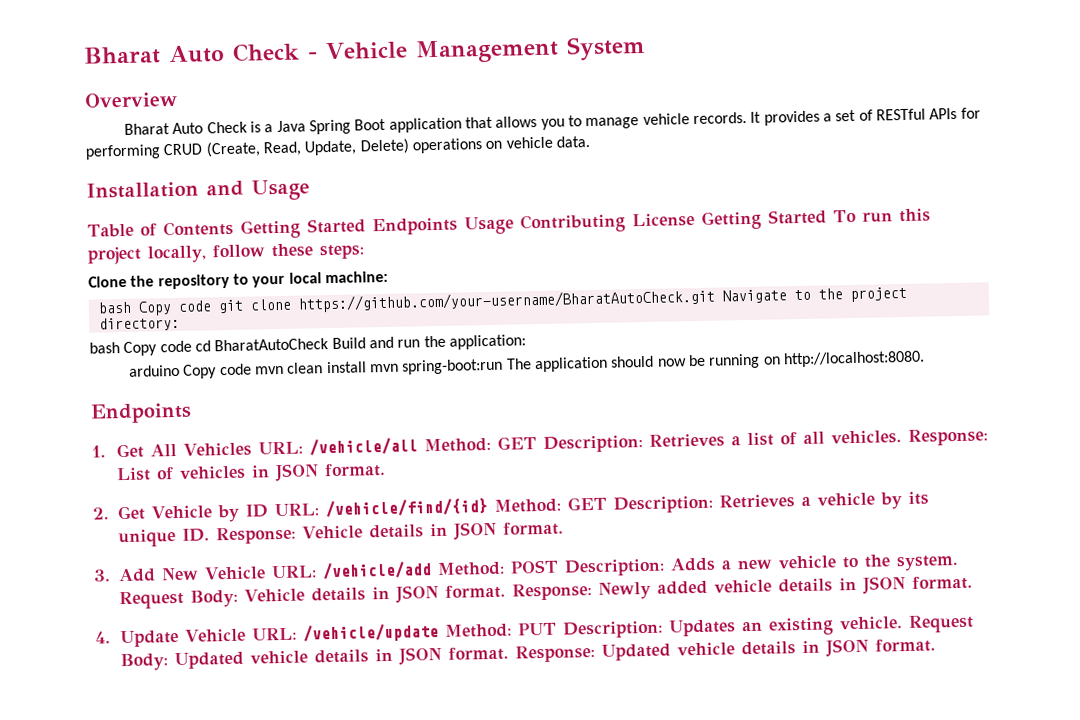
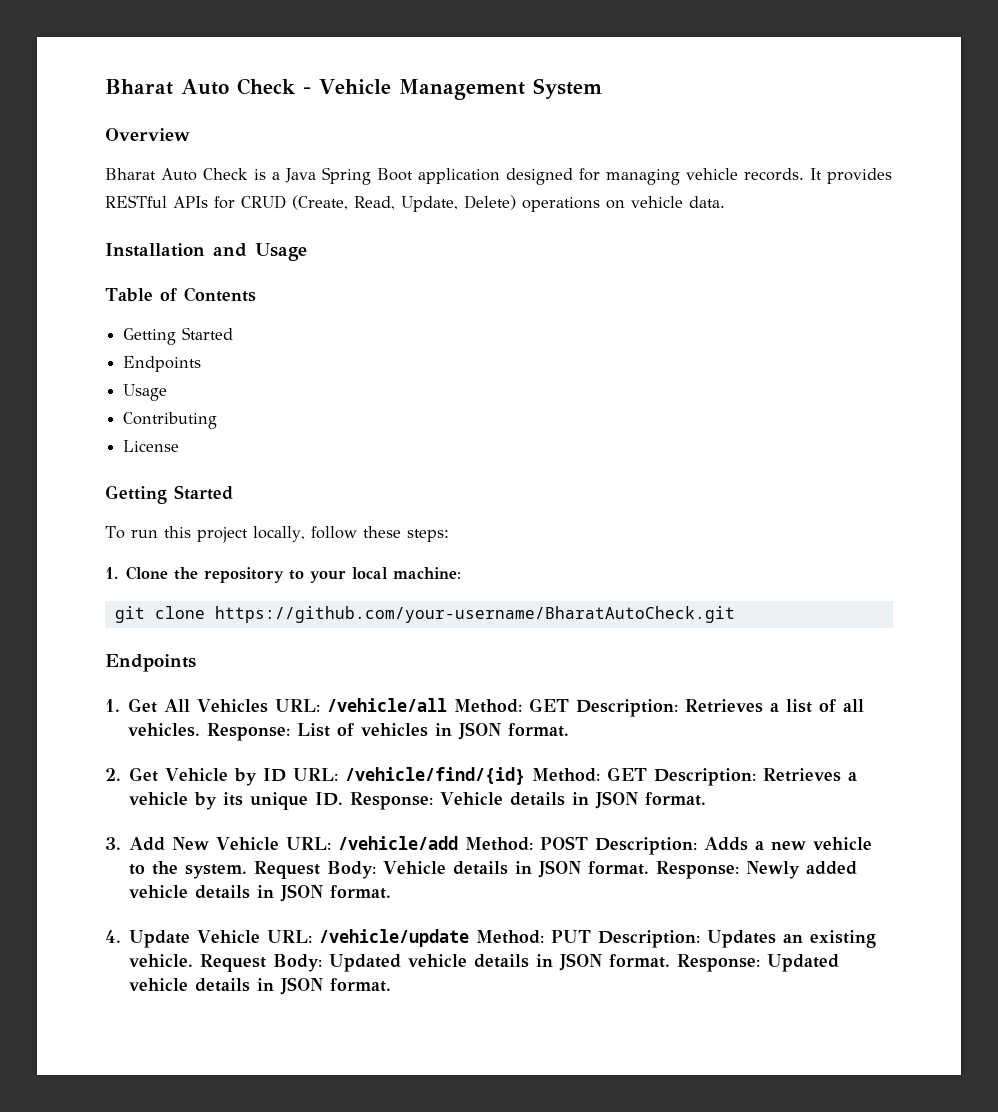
- Bharat Auto Check is a Java Spring Boot application that allows you to manage vehicle records.
+ Bharat Auto Check is a Java Spring Boot application designed for managing vehicle records.
- It provides a set of RESTful APIs for performing CRUD (Create, Read, Update, Delete) operations on vehicle data.
+ It provides RESTful APIs for CRUD (Create, Read, Update, Delete) operations on vehicle data.
- Table of Contents Getting Started Endpoints Usage Contributing License Getting Started To run this project locally, follow these steps:
+ Table of Contents
+ Getting Started
+ Endpoints
+ Usage
+ Contributing
+ License
+ Getting Started
+ To run this project locally, follow these steps:
- Clone the repository to your local machine:
+ 1. Clone the repository to your local machine:
- bash Copy code git clone https://github.com/your-username/BharatAutoCheck.git Navigate to the project directory:
- bash Copy code cd BharatAutoCheck Build and run the application:
- arduino Copy code mvn clean install mvn spring-boot:run The application should now be running on http://localhost:8080.
+ git clone https://github.com/your-username/BharatAutoCheck.git

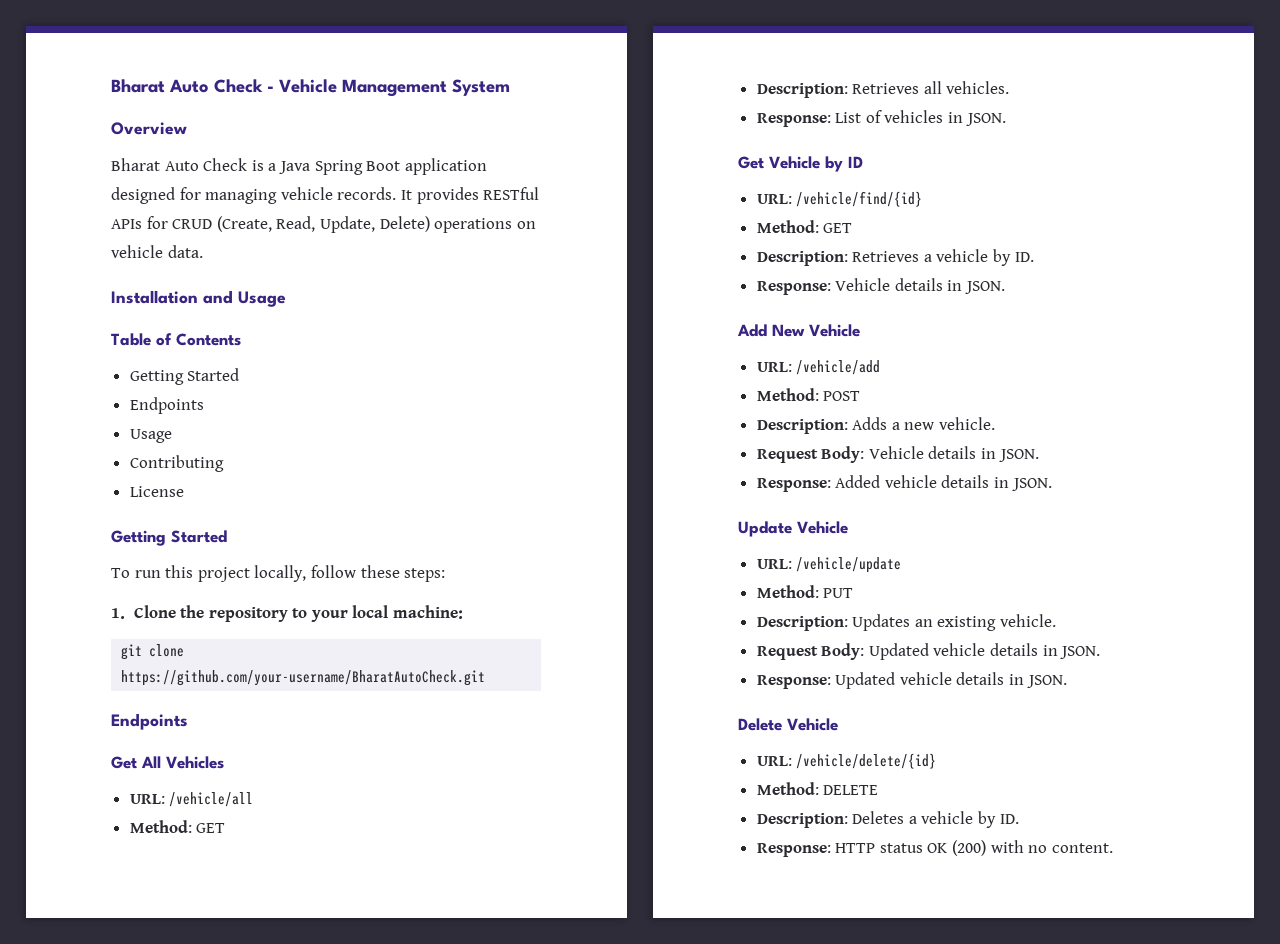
- 1. Get All Vehicles URL:
+ Get All Vehicles
+ URL:
- /vehicle/all Method: GET Description: Retrieves a list of all vehicles. Response:
+ /vehicle/all
+ Method: GET
+ Description: Retrieves all vehicles.
+ Response:
- List of vehicles in JSON format.
- 2. Get Vehicle by ID URL:
+ List of vehicles in JSON.
+ Get Vehicle by ID
+ URL:
- /vehicle/find/{id} Method: GET Description:
+ /vehicle/find/{id}
+ Method: GET
+ Description:
- Retrieves a vehicle by its unique ID. Response: Vehicle details in JSON format.
- 3. Add New Vehicle URL:
+ Retrieves a vehicle by ID.
+ Response: Vehicle details in JSON.
+ Add New Vehicle
+ URL:
- /vehicle/add Method:
+ /vehicle/add
+ Method:
- POST Description:
+ POST
+ Description:
- Adds a new vehicle to the system. Request Body: Vehicle details in JSON format. Response: Newly added vehicle details in JSON format.
- 4. Update Vehicle URL:
+ Adds a new vehicle.
+ Request Body: Vehicle details in JSON.
+ Response: Added vehicle details in JSON.
+ Update Vehicle
+ URL:
- /vehicle/update Method:
+ /vehicle/update
+ Method:
- PUT Description:
+ PUT
+ Description:
- Updates an existing vehicle. Request Body: Updated vehicle details in JSON format. Response: Updated vehicle details in JSON format.
+ Updates an existing vehicle.
+ Request Body: Updated vehicle details in JSON.
+ Response: Updated vehicle details in JSON.
+ Delete Vehicle
+ URL: /vehicle/delete/{id}
+ Method: DELETE
+ Description: Deletes a vehicle by ID.
+ Response: HTTP status OK (200) with no content.

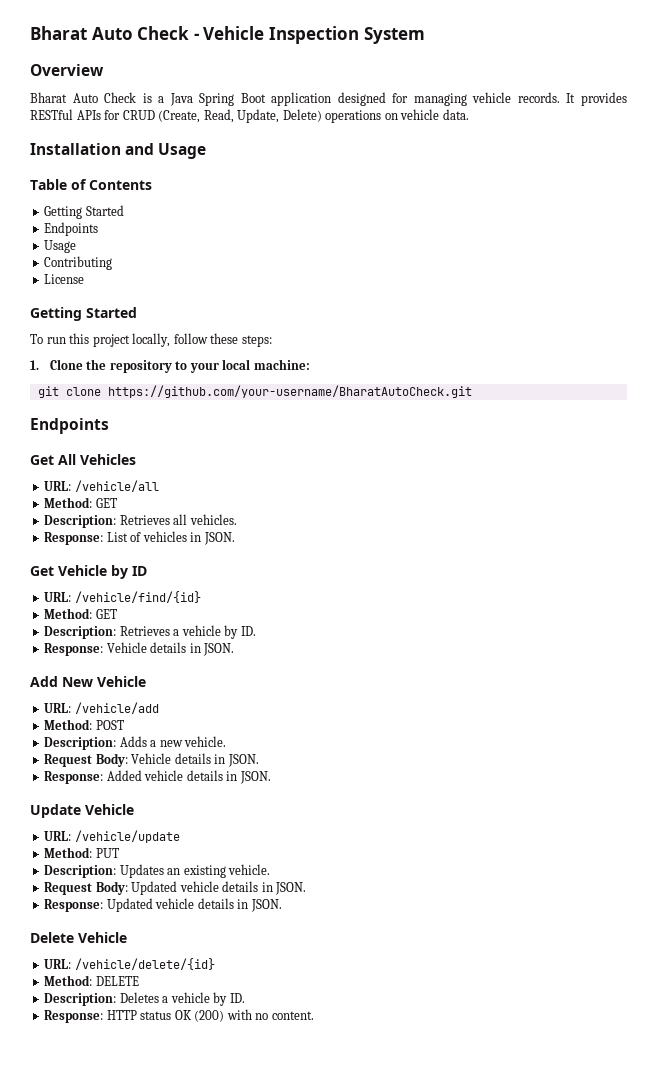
- Bharat Auto Check - Vehicle Management System
+ Bharat Auto Check - Vehicle Inspection System

